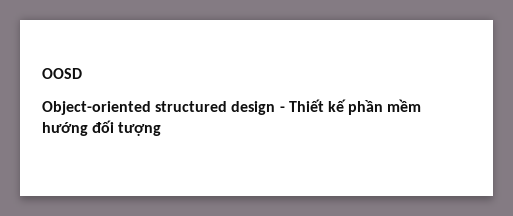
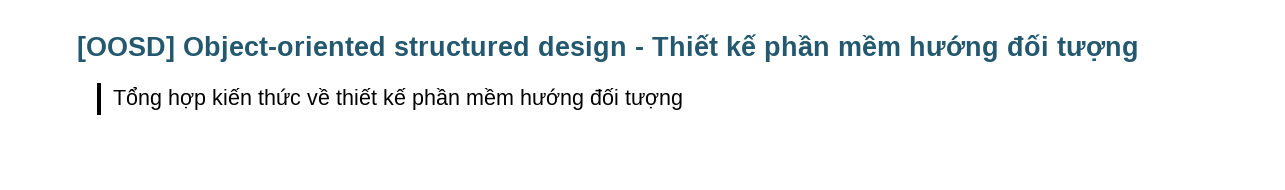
- OOSD
- Object-oriented structured design - Thiết kế phần mềm hướng đối tượng
+ [OOSD] Object-oriented structured design - Thiết kế phần mềm hướng đối tượng
+ Tổng hợp kiến thức về thiết kế phần mềm hướng đối tượng

